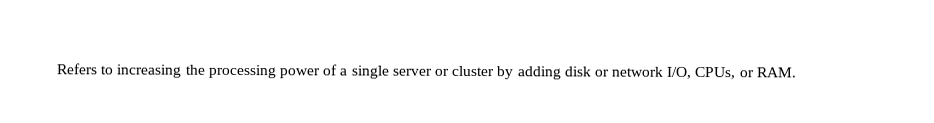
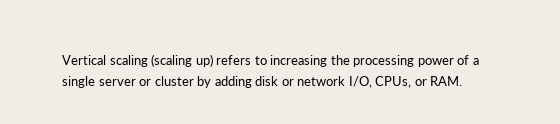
- Refers to increasing the processing power of a single server or cluster by adding disk or network I/O, CPUs, or RAM.
+ Vertical scaling (scaling up) refers to increasing the processing power of a single server or cluster by adding disk or network I/O, CPUs, or RAM.

